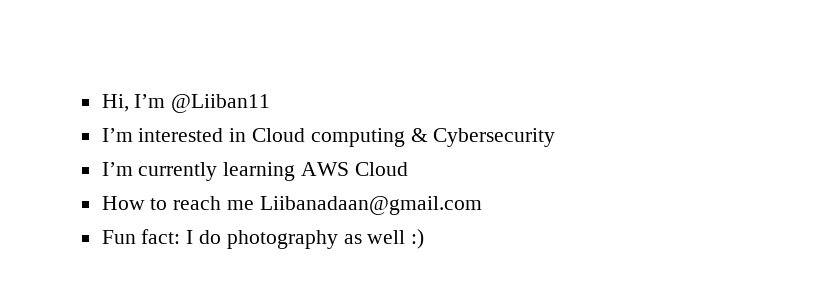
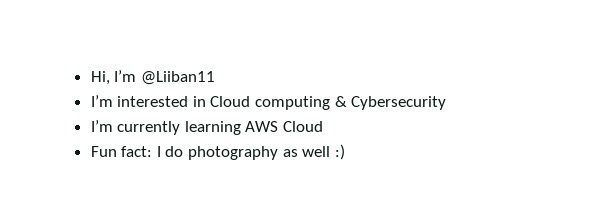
- How to reach me Liibanadaan@gmail.com

